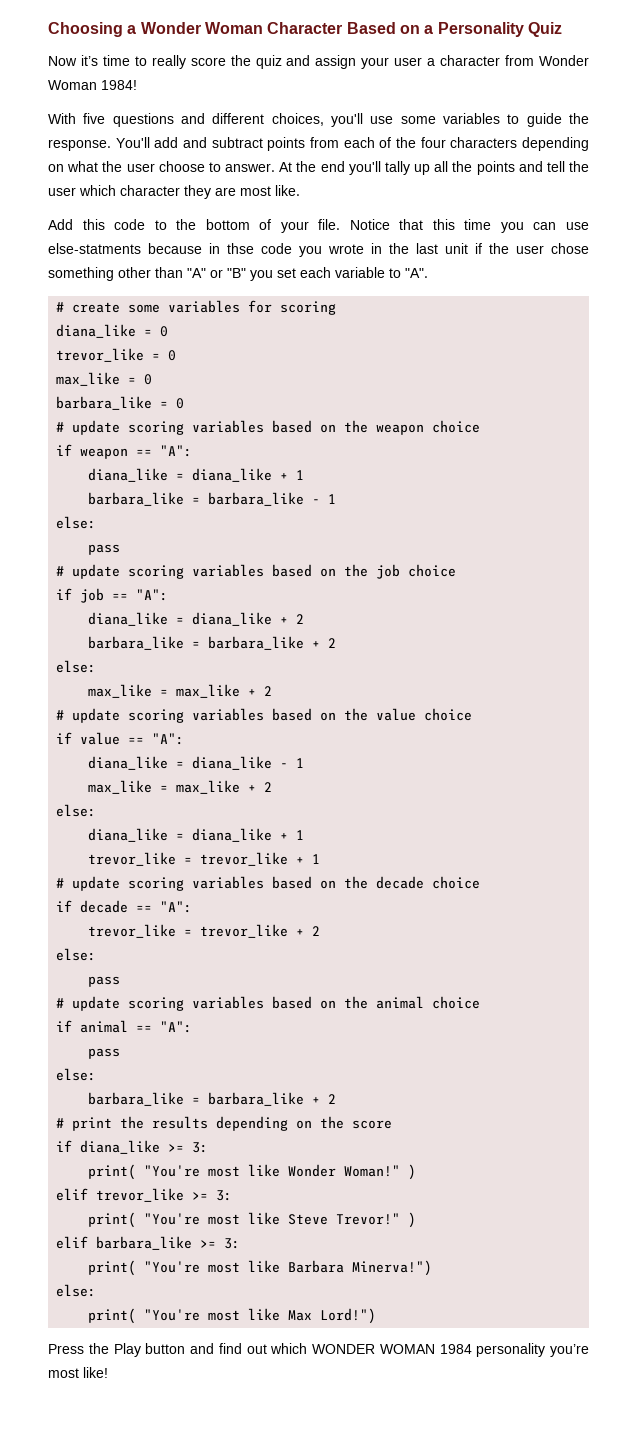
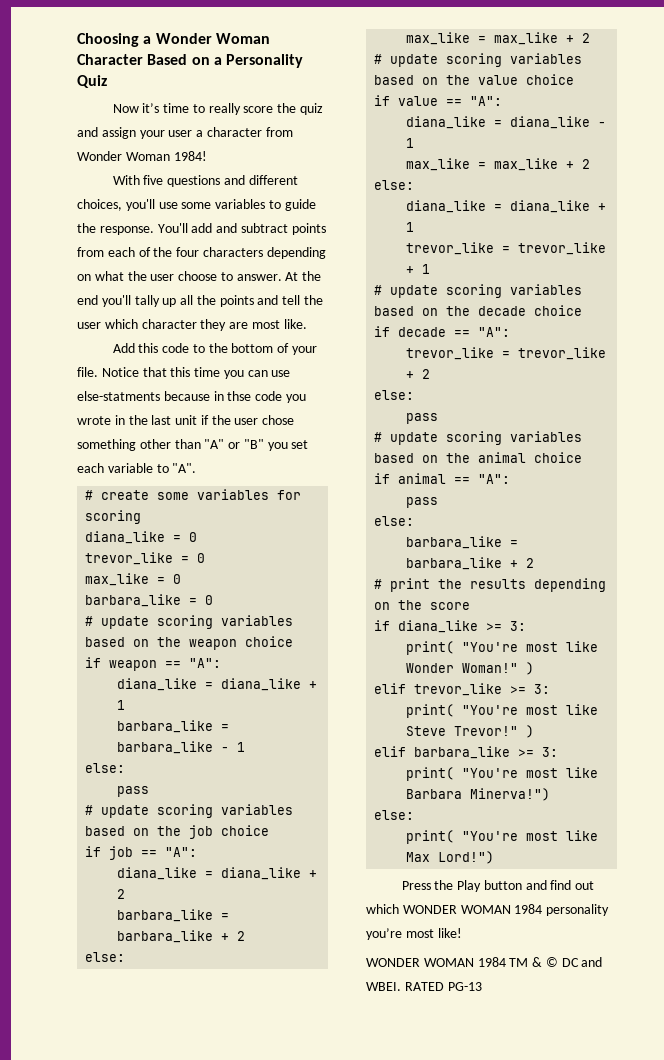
+ WONDER WOMAN 1984 TM & © DC and WBEI. RATED PG-13

